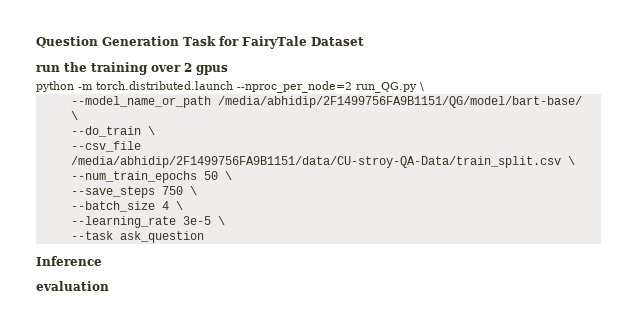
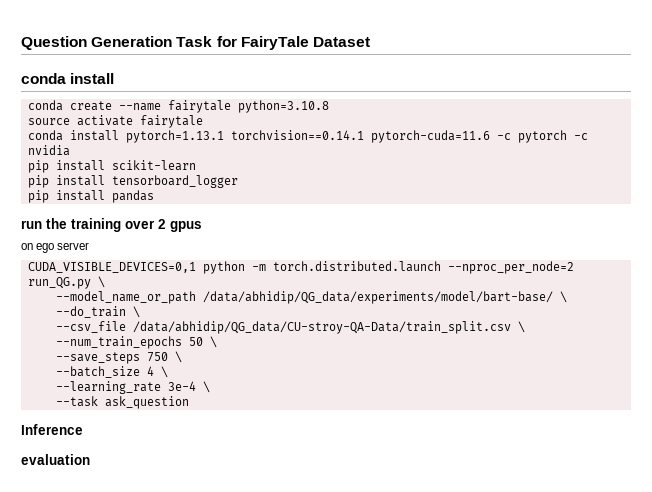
  Question Generation Task for FairyTale Dataset
+ conda install
+ conda create --name fairytale python=3.10.8
+ source activate fairytale
+ conda install pytorch=1.13.1 torchvision==0.14.1 pytorch-cuda=11.6 -c pytorch -c nvidia
+ pip install scikit-learn
+ pip install tensorboard_logger
+ pip install pandas
- python -m torch.distributed.launch --nproc_per_node=2 run_QG.py \
+ on ego server
+ CUDA_VISIBLE_DEVICES=0,1 python -m torch.distributed.launch --nproc_per_node=2 run_QG.py \
- --model_name_or_path /media/abhidip/2F1499756FA9B1151/QG/model/bart-base/ \
+ --model_name_or_path /data/abhidip/QG_data/experiments/model/bart-base/ \
- --csv_file /media/abhidip/2F1499756FA9B1151/data/CU-stroy-QA-Data/train_split.csv \
+ --csv_file /data/abhidip/QG_data/CU-stroy-QA-Data/train_split.csv \
- --learning_rate 3e-5 \
+ --learning_rate 3e-4 \

